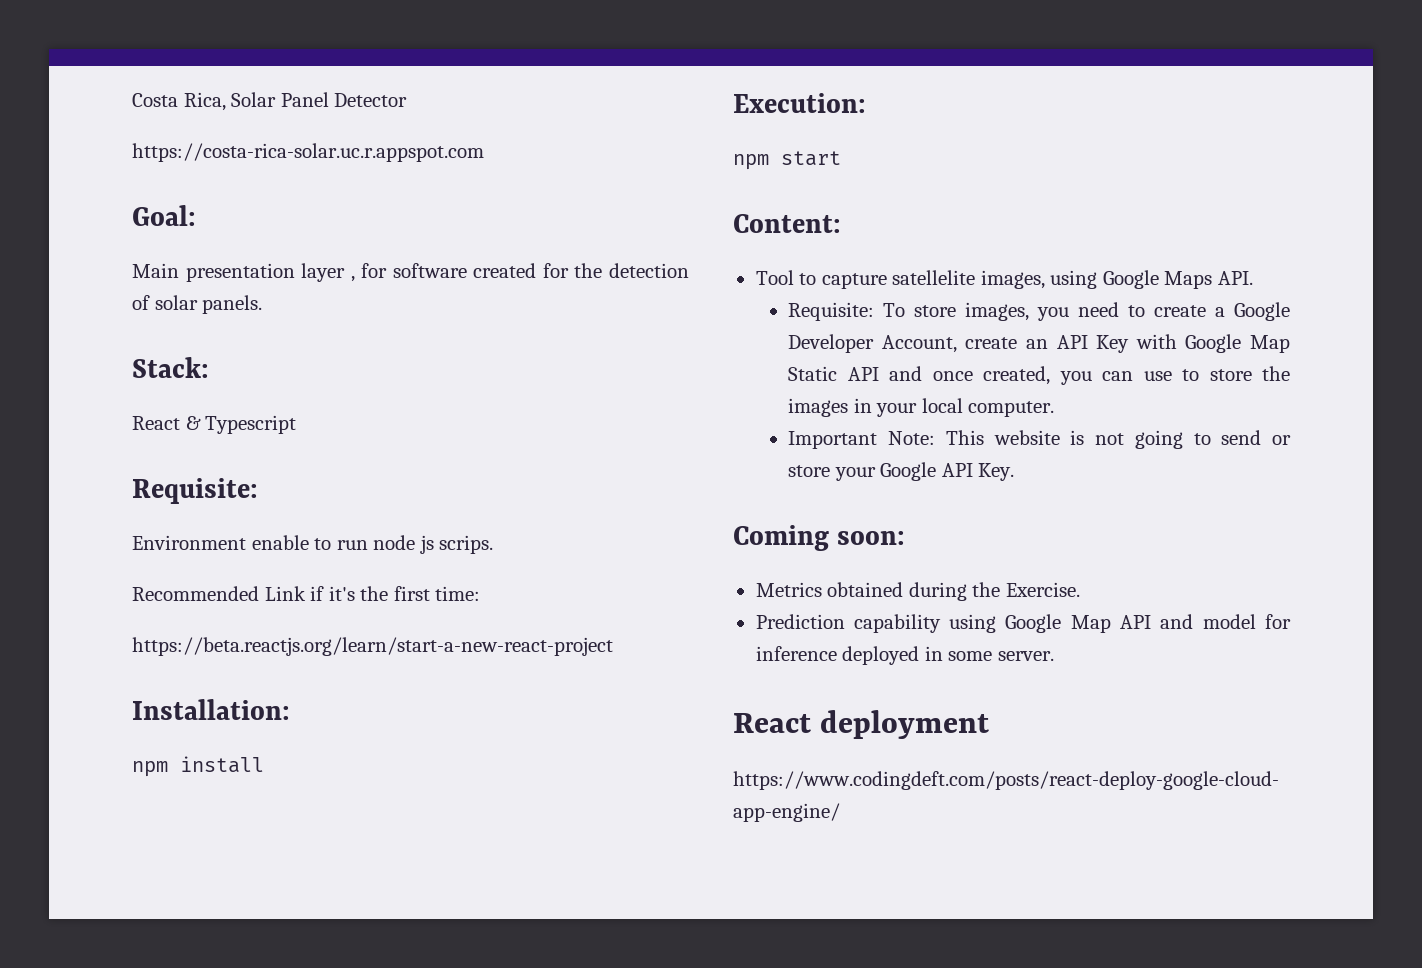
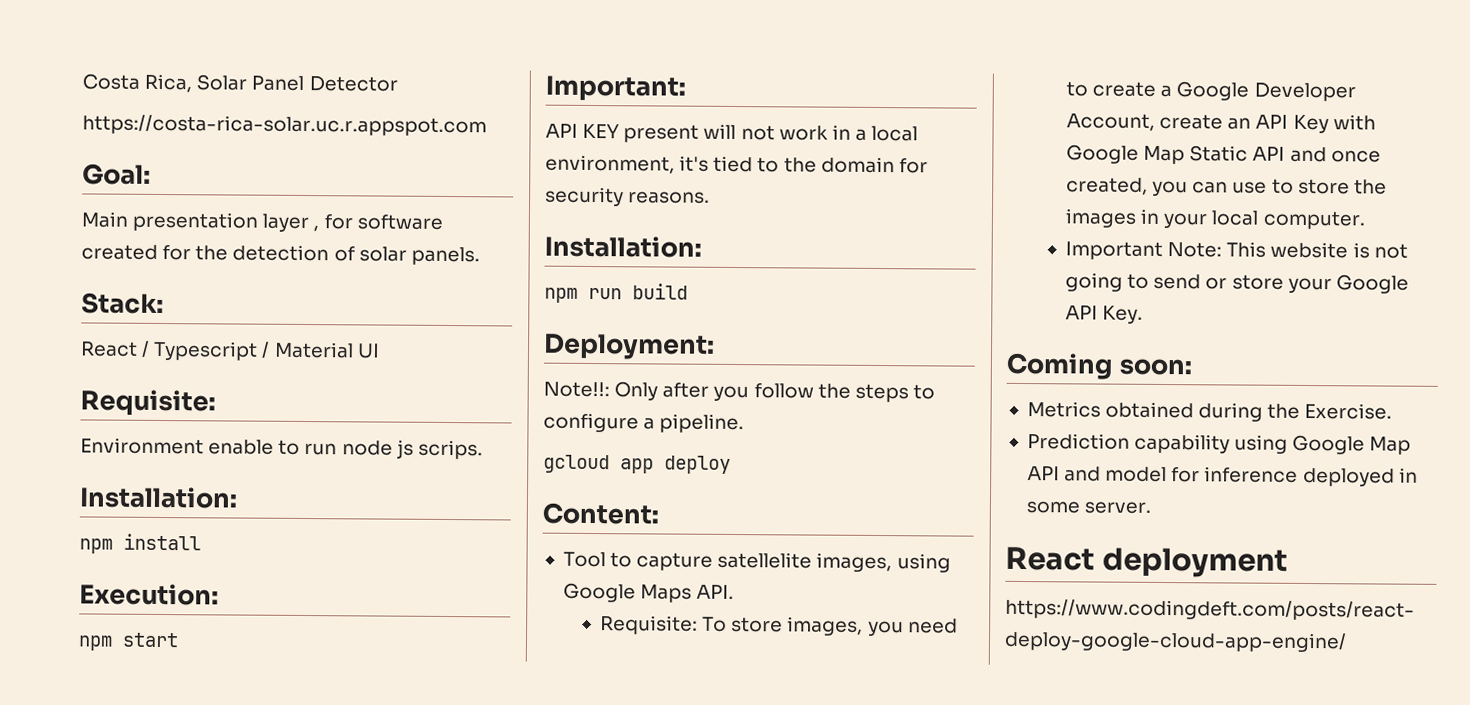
- React & Typescript
+ React / Typescript / Material UI
- Recommended Link if it's the first time:
- https://beta.reactjs.org/learn/start-a-new-react-project
+ Important:
+ API KEY present will not work in a local environment, it's tied to the domain for security reasons.
+ Installation:
+ npm run build
+ Deployment:
+ Note!!: Only after you follow the steps to configure a pipeline.
+ gcloud app deploy

